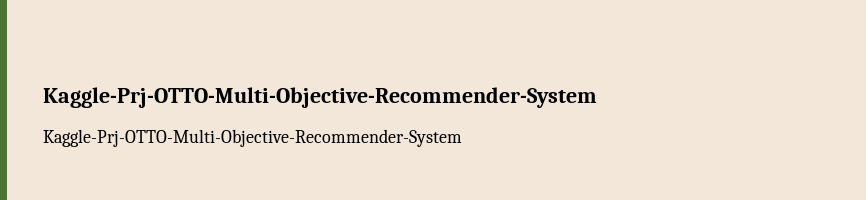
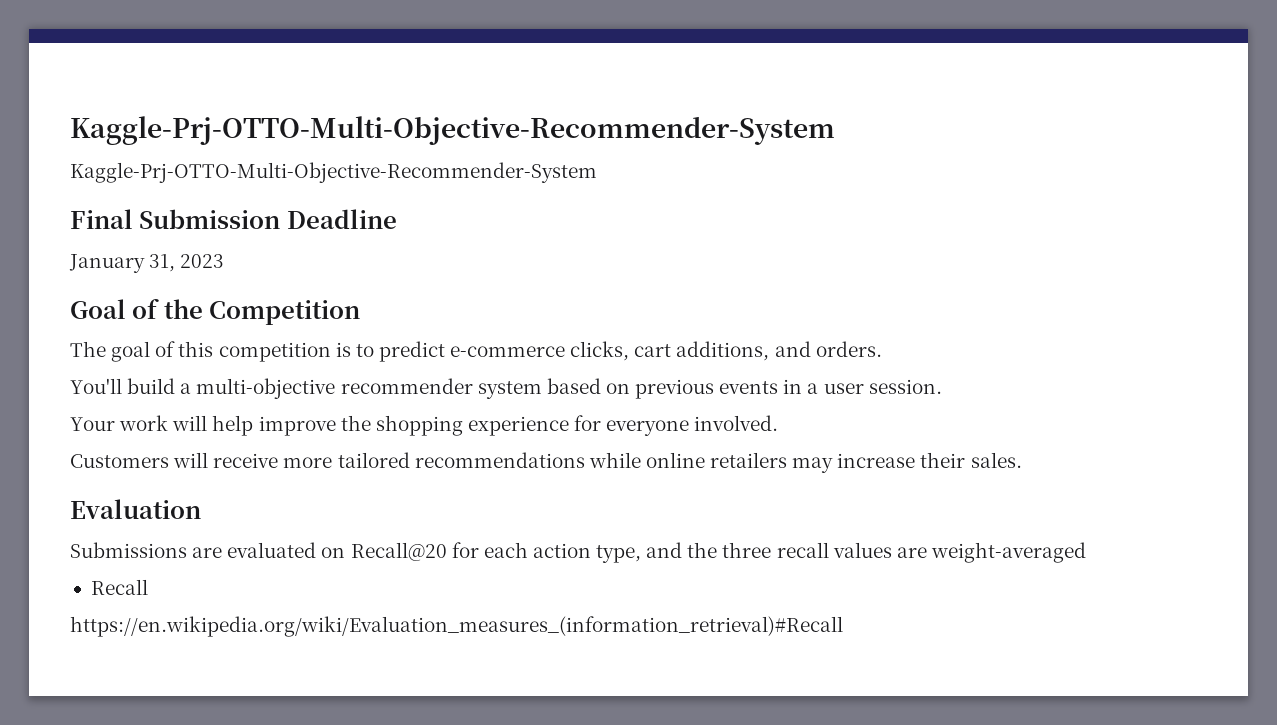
+ Final Submission Deadline
+ January 31, 2023
+ Goal of the Competition
+ The goal of this competition is to predict e-commerce clicks, cart additions, and orders.
+ You'll build a multi-objective recommender system based on previous events in a user session.
+ Your work will help improve the shopping experience for everyone involved.
+ Customers will receive more tailored recommendations while online retailers may increase their sales.
+ Evaluation
+ Submissions are evaluated on Recall@20 for each action type, and the three recall values are weight-averaged
+ Recall
+ https://en.wikipedia.org/wiki/Evaluation_measures_(information_retrieval)#Recall

